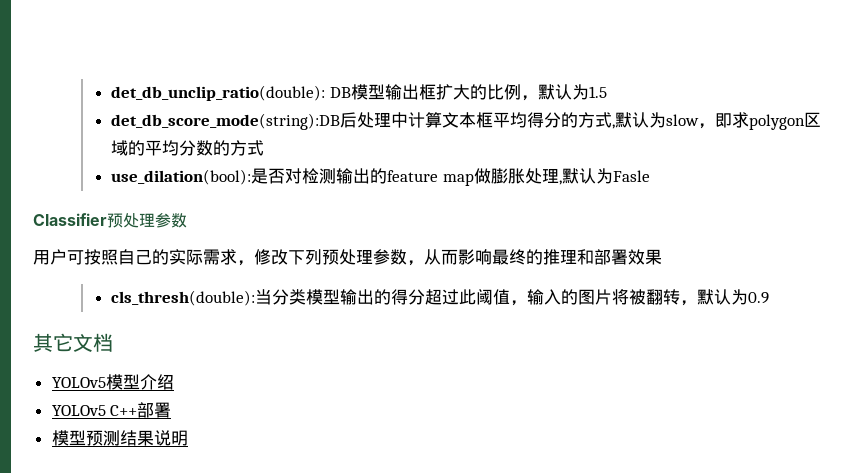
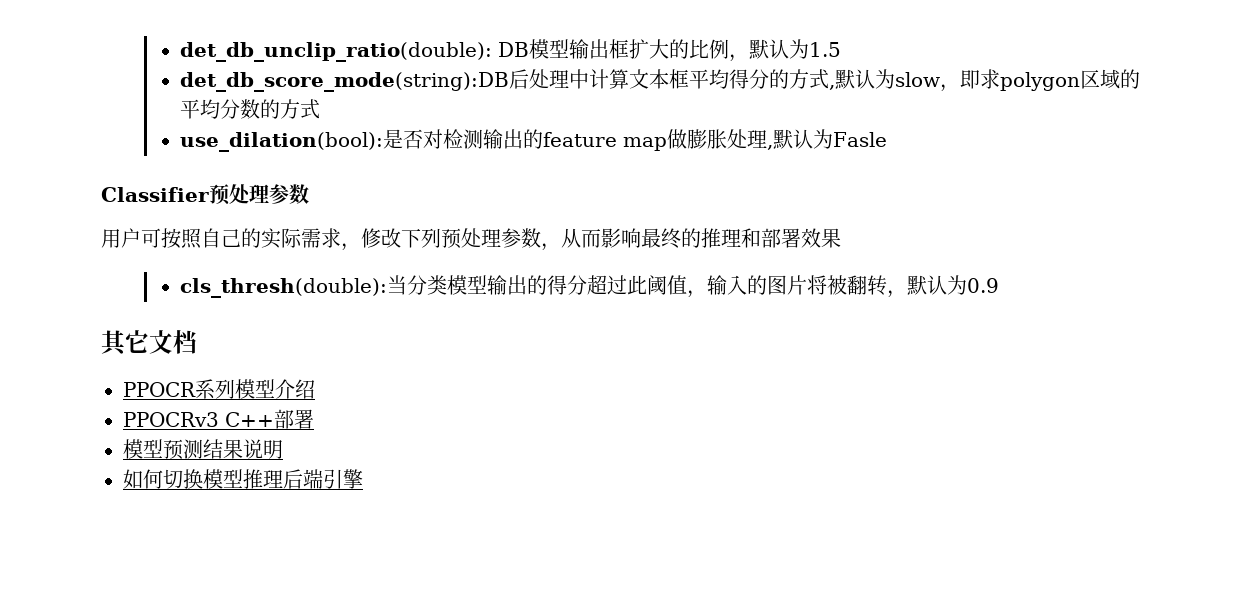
- YOLOv5模型介绍
+ PPOCR系列模型介绍
- YOLOv5 C++部署
+ PPOCRv3 C++部署
+ 如何切换模型推理后端引擎

